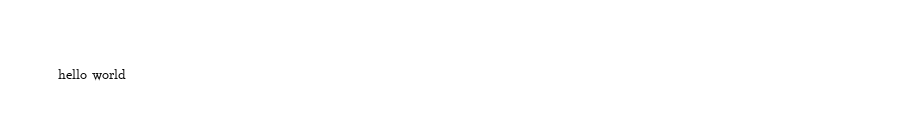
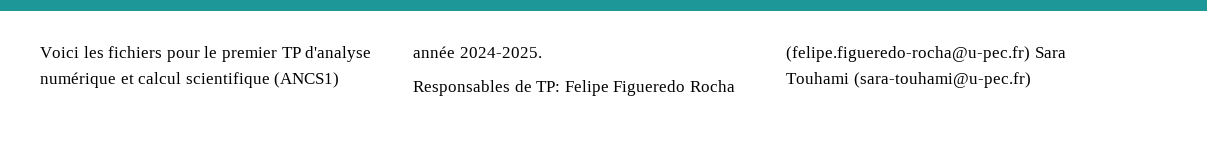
- hello world
+ Voici les fichiers pour le premier TP d'analyse numérique et calcul scientifique (ANCS1) année 2024-2025.
+ Responsables de TP: Felipe Figueredo Rocha (felipe.figueredo-rocha@u-pec.fr) Sara Touhami (sara-touhami@u-pec.fr)

